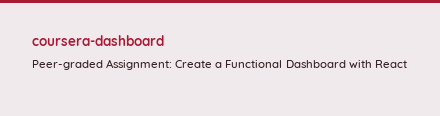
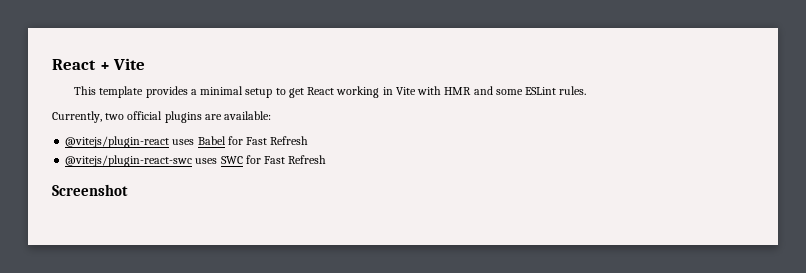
- coursera-dashboard
- Peer-graded Assignment: Create a Functional Dashboard with React
+ React + Vite
+ This template provides a minimal setup to get React working in Vite with HMR and some ESLint rules.
+ Currently, two official plugins are available:
+ @vitejs/plugin-react uses Babel for Fast Refresh
+ @vitejs/plugin-react-swc uses SWC for Fast Refresh
+ Screenshot

